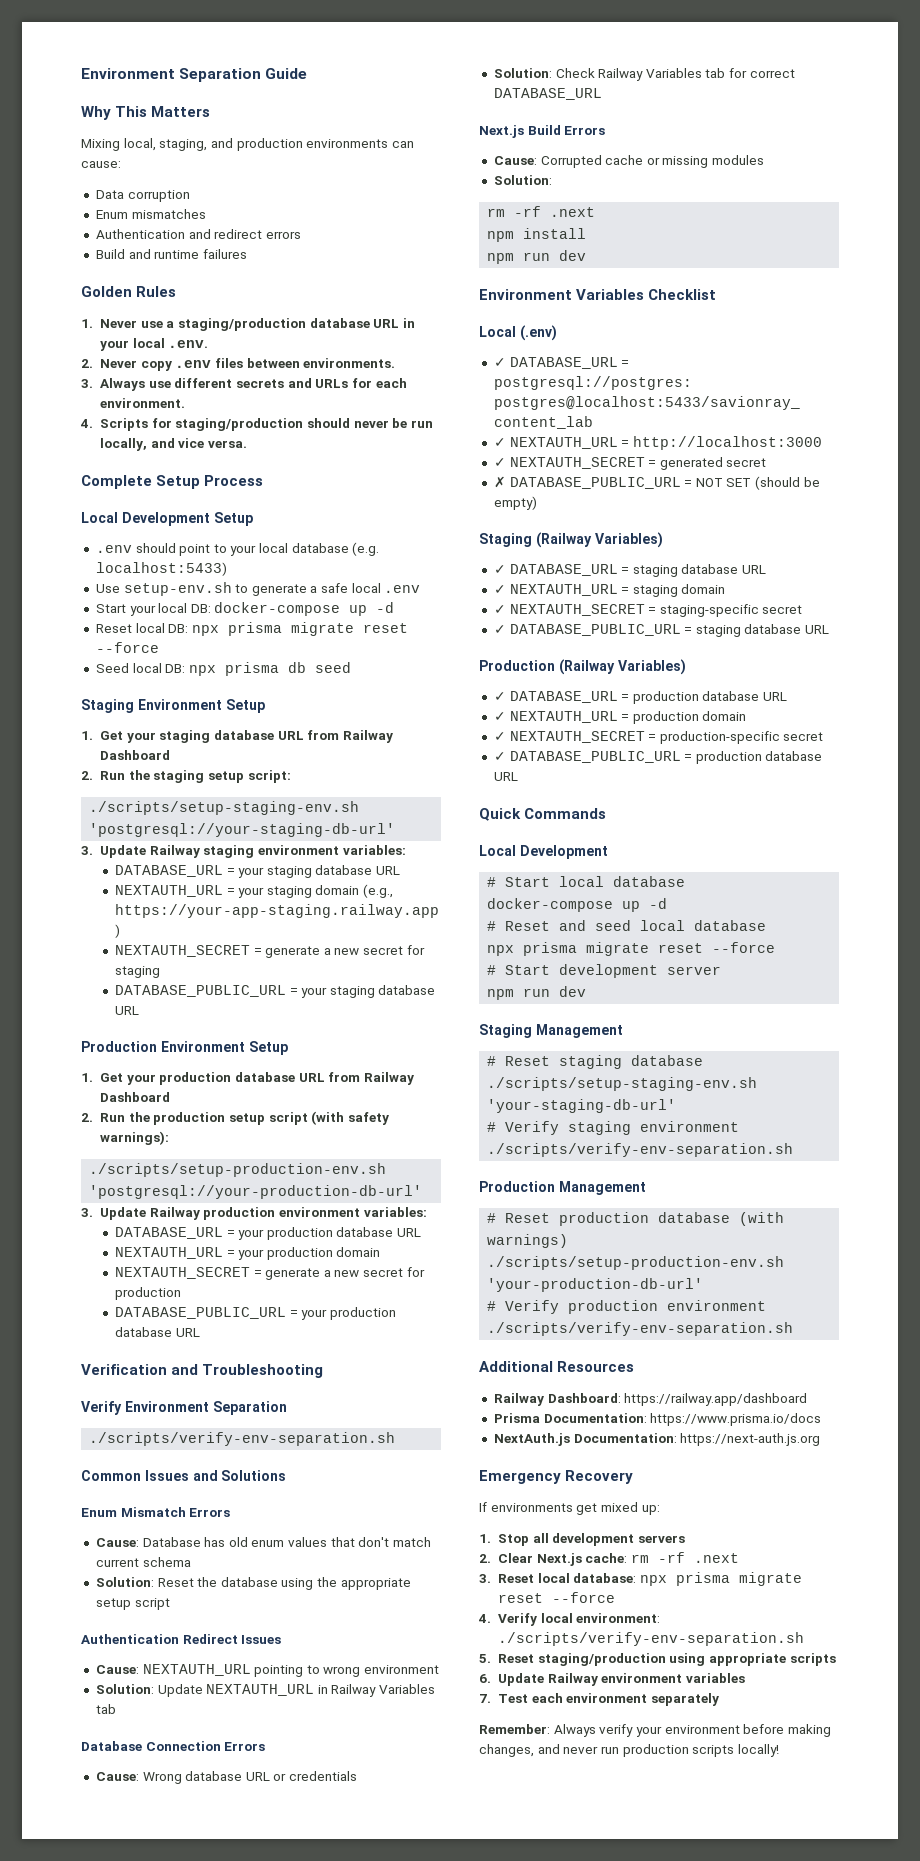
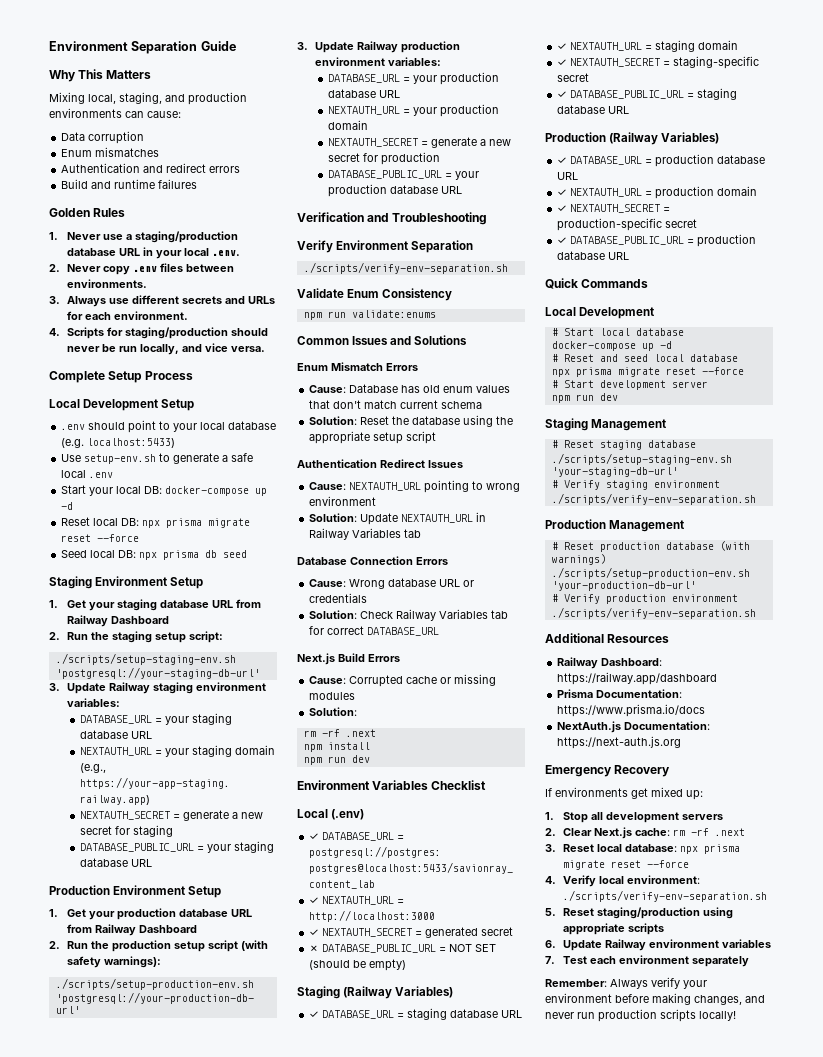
+ Validate Enum Consistency
+ npm run validate:enums

